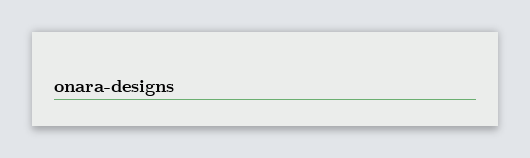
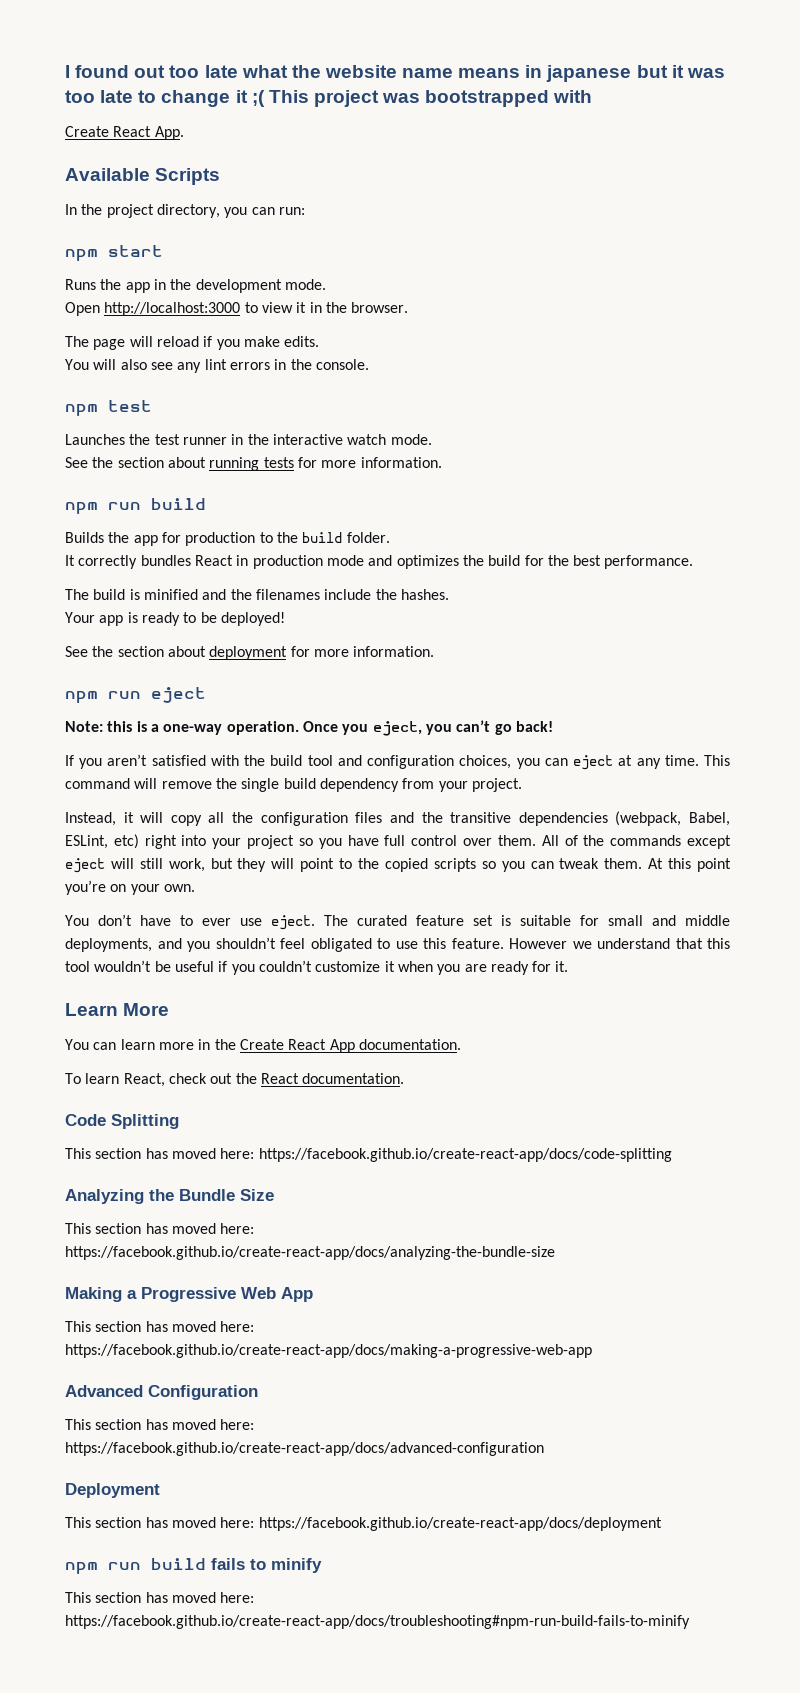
- onara-designs
+ I found out too late what the website name means in japanese but it was too late to change it ;( This project was bootstrapped with
+ Create React App.
+ Available Scripts
+ In the project directory, you can run:
+ npm start
+ Runs the app in the development mode.
+ Open http://localhost:3000 to view it in the browser.
+ The page will reload if you make edits.
+ You will also see any lint errors in the console.
+ npm test
+ Launches the test runner in the interactive watch mode.
+ See the section about running tests for more information.
+ npm run build
+ Builds the app for production to the build folder.
+ It correctly bundles React in production mode and optimizes the build for the best performance.
+ The build is minified and the filenames include the hashes.
+ Your app is ready to be deployed!
+ See the section about deployment for more information.
+ npm run eject
+ Note: this is a one-way operation. Once you eject, you can’t go back!
+ If you aren’t satisfied with the build tool and configuration choices, you can eject at any time. This command will remove the single build dependency from your project.
+ Instead, it will copy all the configuration files and the transitive dependencies (webpack, Babel, ESLint, etc) right into your project so you have full control over them. All of the commands except eject will still work, but they will point to the copied scripts so you can tweak them. At this point you’re on your own.
+ You don’t have to ever use eject. The curated feature set is suitable for small and middle deployments, and you shouldn’t feel obligated to use this feature. However we understand that this tool wouldn’t be useful if you couldn’t customize it when you are ready for it.
+ Learn More
+ You can learn more in the Create React App documentation.
+ To learn React, check out the React documentation.
+ Code Splitting
+ This section has moved here: https://facebook.github.io/create-react-app/docs/code-splitting
+ Analyzing the Bundle Size
+ This section has moved here: https://facebook.github.io/create-react-app/docs/analyzing-the-bundle-size
+ Making a Progressive Web App
+ This section has moved here: https://facebook.github.io/create-react-app/docs/making-a-progressive-web-app
+ Advanced Configuration
+ This section has moved here: https://facebook.github.io/create-react-app/docs/advanced-configuration
+ Deployment
+ This section has moved here: https://facebook.github.io/create-react-app/docs/deployment
+ npm run build fails to minify
+ This section has moved here: https://facebook.github.io/create-react-app/docs/troubleshooting#npm-run-build-fails-to-minify

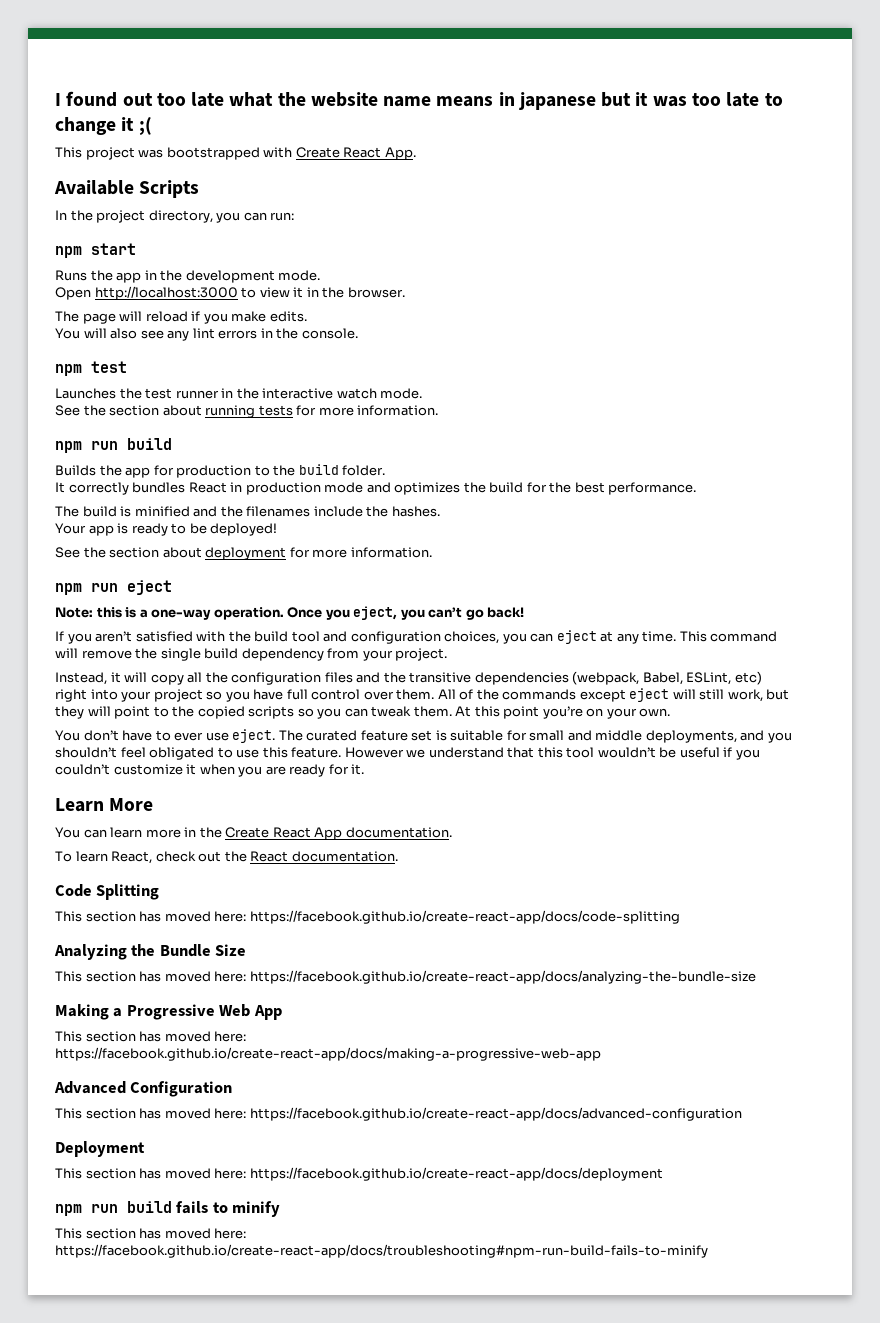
- I found out too late what the website name means in japanese but it was too late to change it ;( This project was bootstrapped with
- Create React App.
+ I found out too late what the website name means in japanese but it was too late to change it ;(
+ This project was bootstrapped with Create React App.

